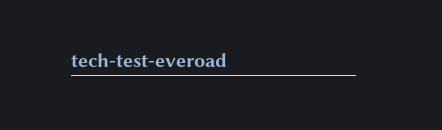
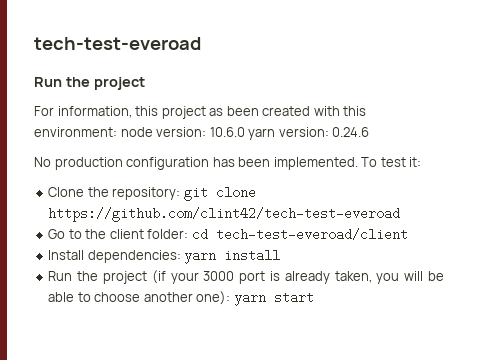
  tech-test-everoad
+ Run the project
+ For information, this project as been created with this environment: node version: 10.6.0 yarn version: 0.24.6
+ No production configuration has been implemented. To test it:
+ Clone the repository: git clone https://github.com/clint42/tech-test-everoad
+ Go to the client folder: cd tech-test-everoad/client
+ Install dependencies: yarn install
+ Run the project (if your 3000 port is already taken, you will be able to choose another one): yarn start

